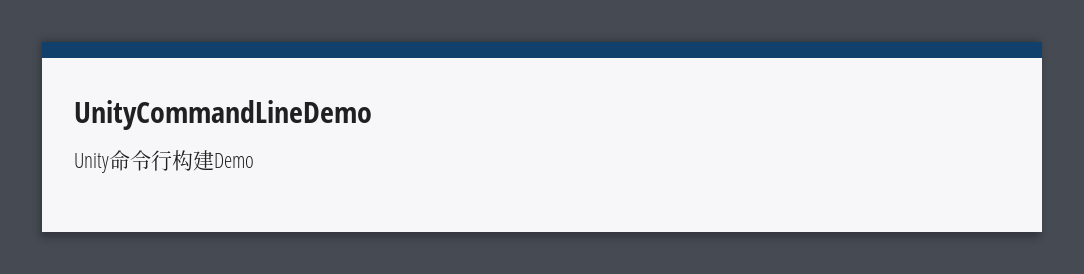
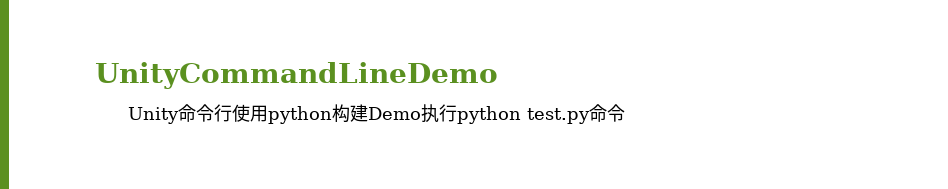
- Unity命令行构建Demo
+ Unity命令行使用python构建Demo执行python test.py命令

